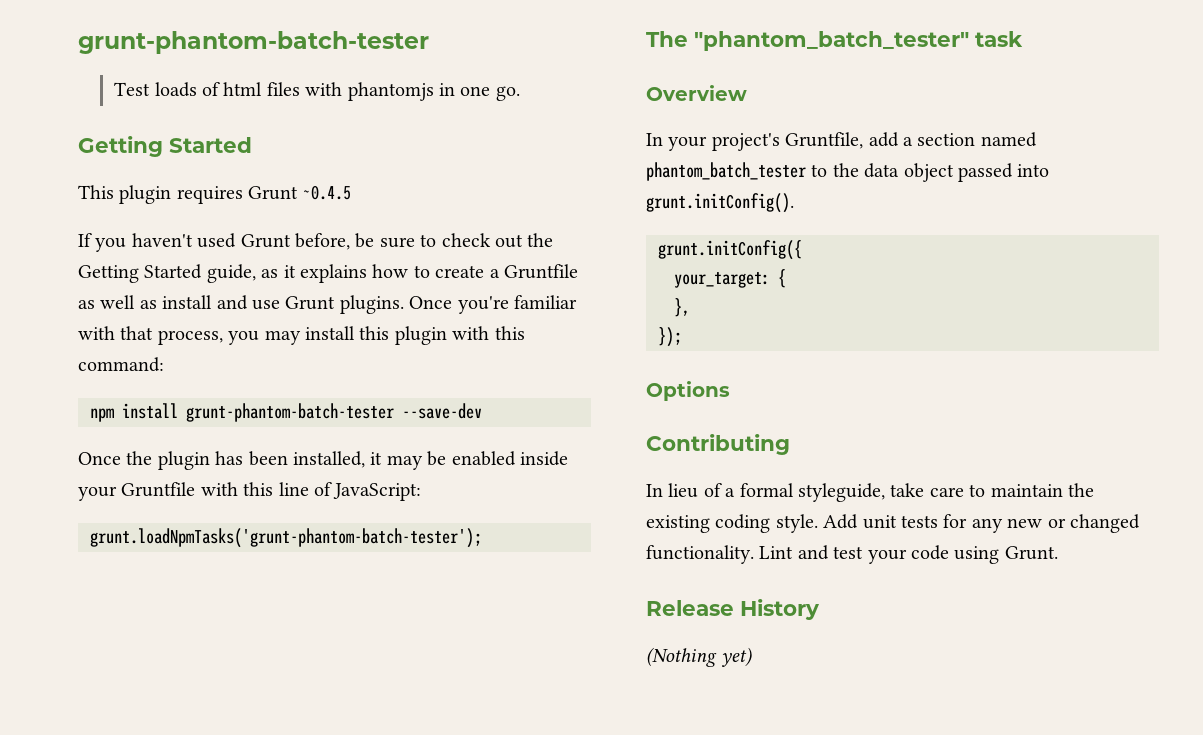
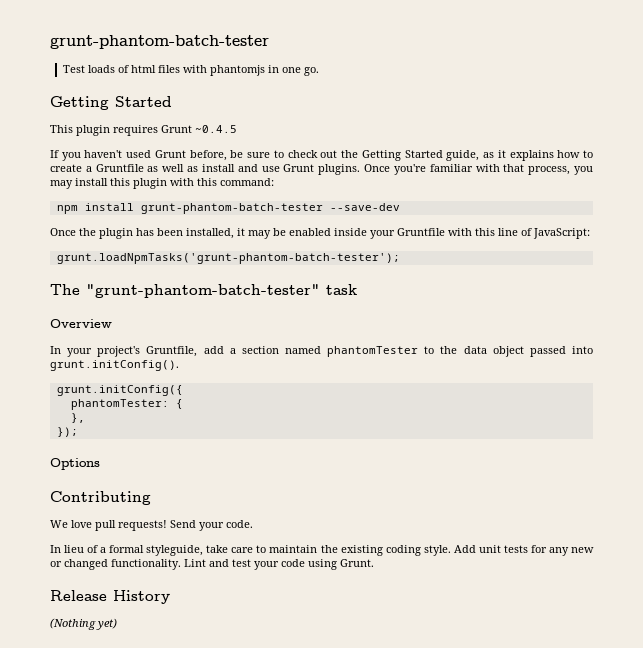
- The "phantom_batch_tester" task
+ The "grunt-phantom-batch-tester" task
- In your project's Gruntfile, add a section named phantom_batch_tester to the data object passed into grunt.initConfig().
+ In your project's Gruntfile, add a section named phantomTester to the data object passed into grunt.initConfig().
- your_target: {
+ phantomTester: {
+ We love pull requests! Send your code.

